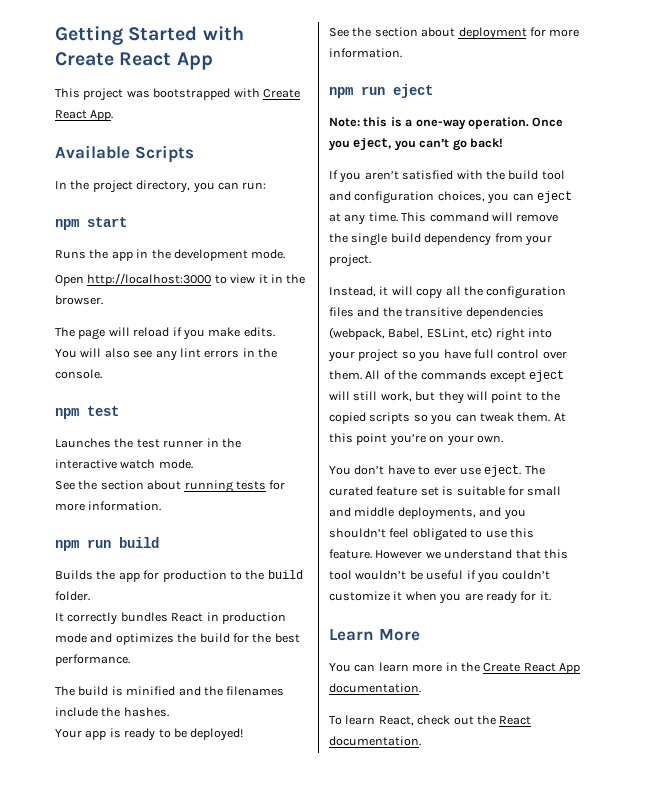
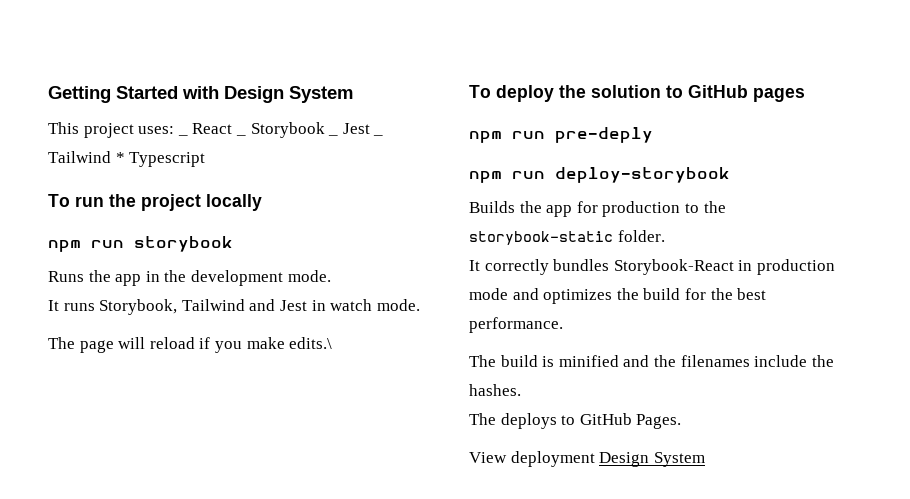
- Getting Started with Create React App
+ Getting Started with Design System
- This project was bootstrapped with Create React App.
- Available Scripts
- In the project directory, you can run:
- npm start
+ This project uses: _ React _ Storybook _ Jest _ Tailwind * Typescript
+ To run the project locally
+ npm run storybook
- Open http://localhost:3000 to view it in the browser.
+ It runs Storybook, Tailwind and Jest in watch mode.
- The page will reload if you make edits.
- You will also see any lint errors in the console.
- npm test
- Launches the test runner in the interactive watch mode.
- See the section about running tests for more information.
- npm run build
+ The page will reload if you make edits.\
+ To deploy the solution to GitHub pages
+ npm run pre-deply
+ npm run deploy-storybook
- Builds the app for production to the build folder.
+ Builds the app for production to the storybook-static folder.
- It correctly bundles React in production mode and optimizes the build for the best performance.
+ It correctly bundles Storybook-React in production mode and optimizes the build for the best performance.
- Your app is ready to be deployed!
- See the section about deployment for more information.
- npm run eject
- Note: this is a one-way operation. Once you eject, you can’t go back!
- If you aren’t satisfied with the build tool and configuration choices, you can eject at any time. This command will remove the single build dependency from your project.
- Instead, it will copy all the configuration files and the transitive dependencies (webpack, Babel, ESLint, etc) right into your project so you have full control over them. All of the commands except eject will still work, but they will point to the copied scripts so you can tweak them. At this point you’re on your own.
- You don’t have to ever use eject. The curated feature set is suitable for small and middle deployments, and you shouldn’t feel obligated to use this feature. However we understand that this tool wouldn’t be useful if you couldn’t customize it when you are ready for it.
- Learn More
- You can learn more in the Create React App documentation.
- To learn React, check out the React documentation.
+ The deploys to GitHub Pages.
+ View deployment Design System

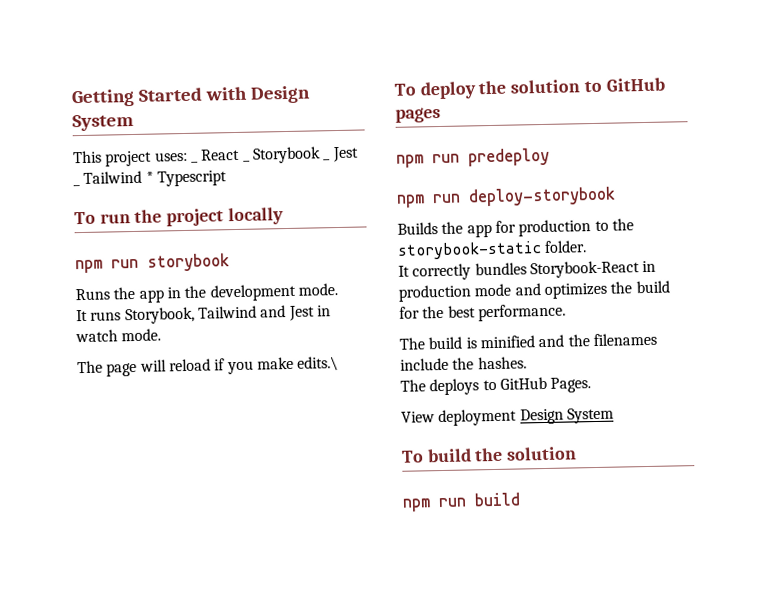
- npm run pre-deply
+ npm run predeploy
+ To build the solution
+ npm run build

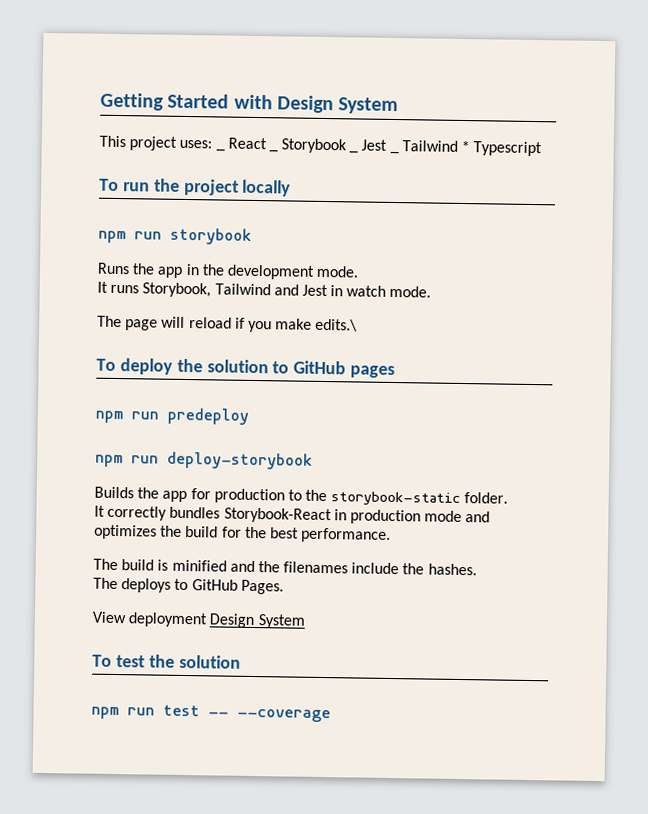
- To build the solution
+ To test the solution
- npm run build
+ npm run test -- --coverage

